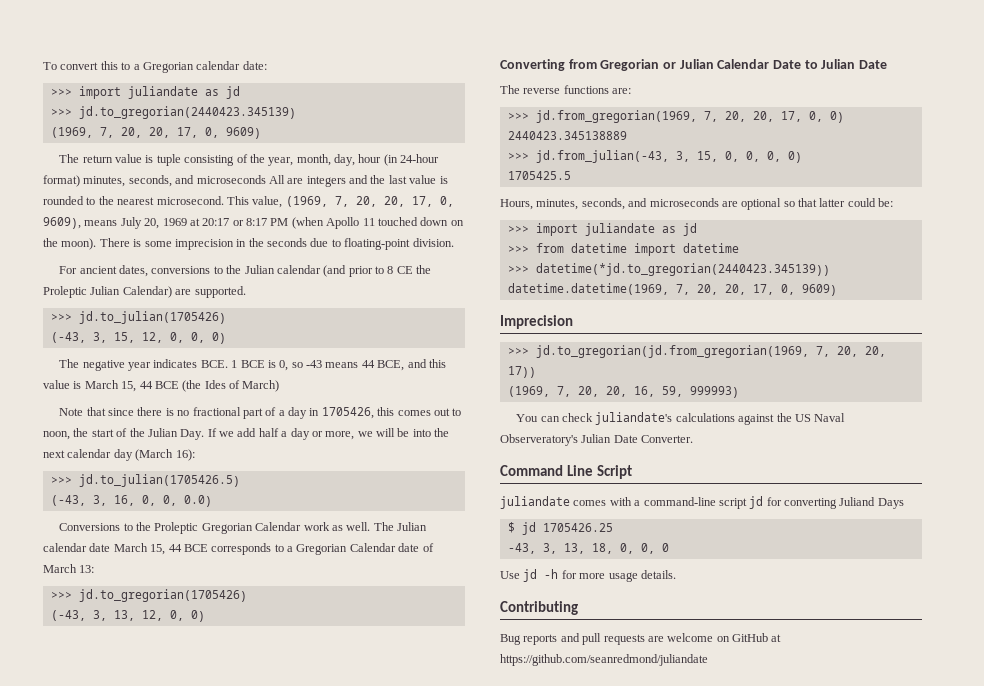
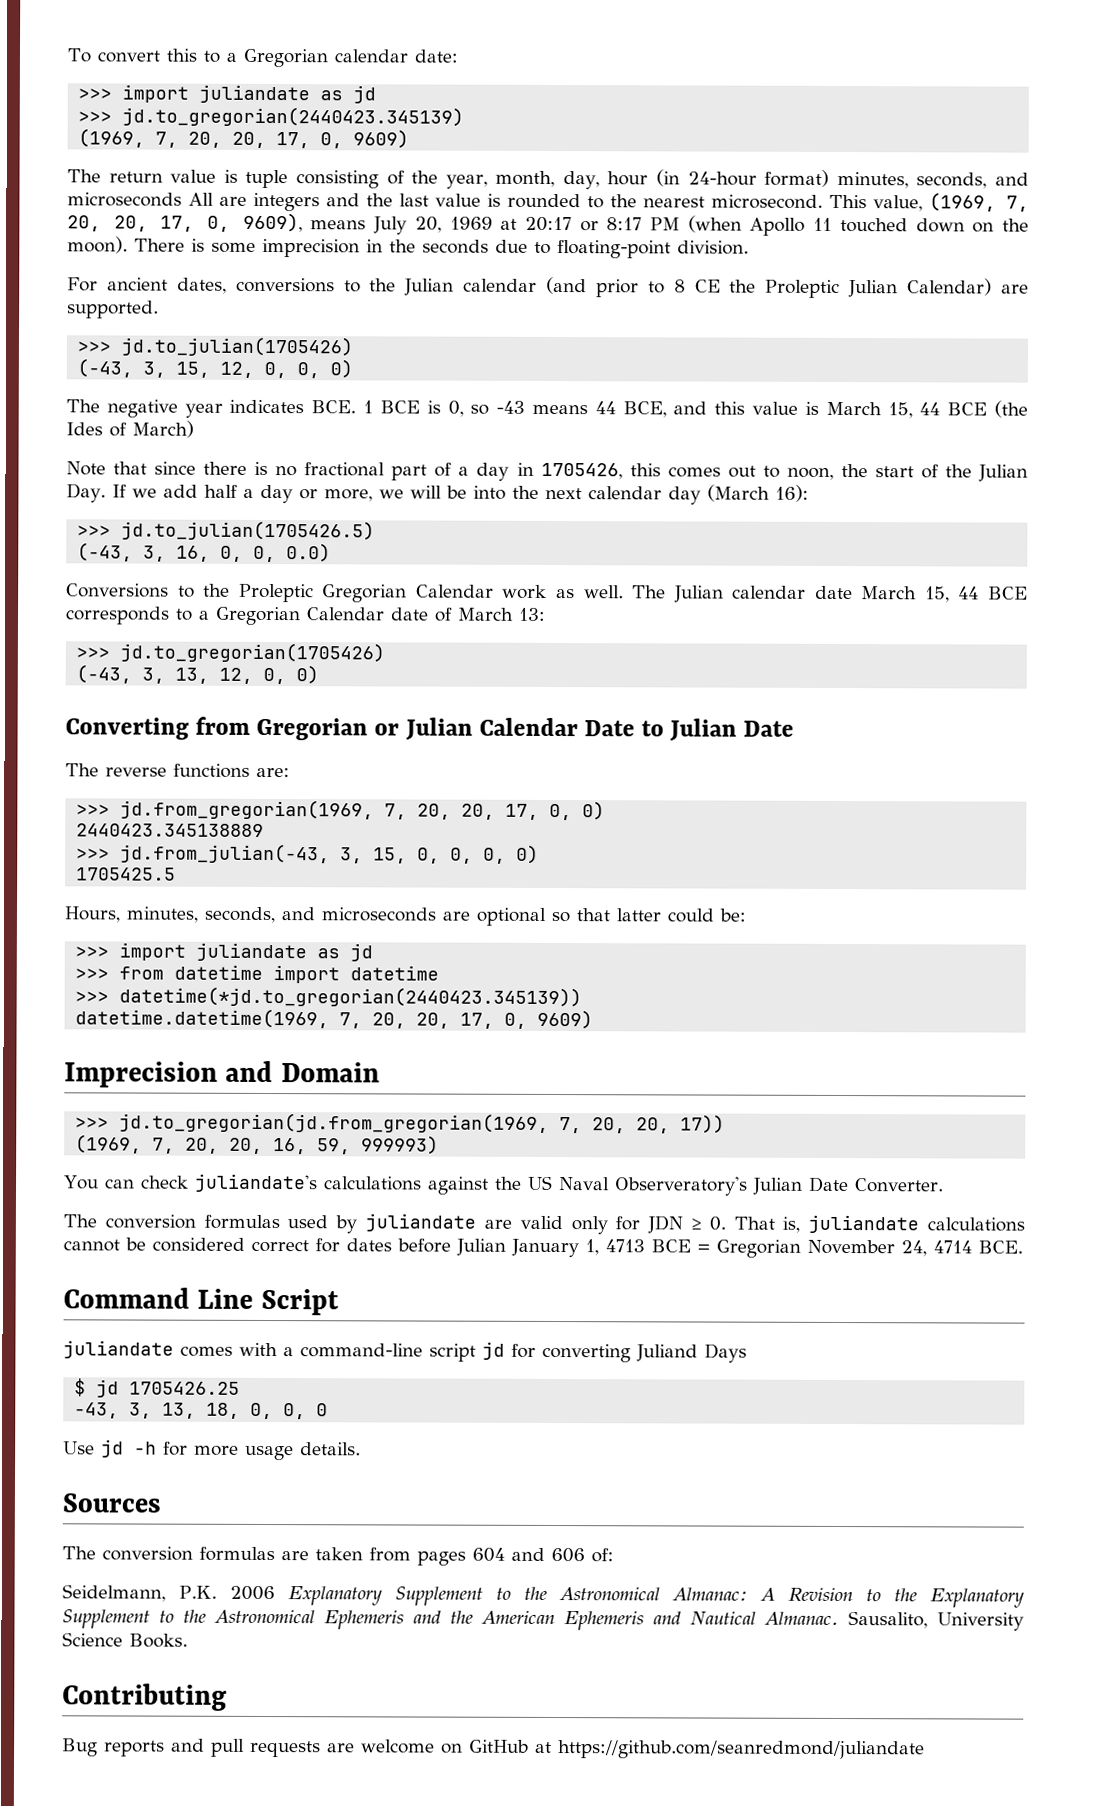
- Imprecision
+ Imprecision and Domain
+ The conversion formulas used by juliandate are valid only for JDN ≥ 0. That is, juliandate calculations cannot be considered correct for dates before Julian January 1, 4713 BCE = Gregorian November 24, 4714 BCE.
+ Sources
+ The conversion formulas are taken from pages 604 and 606 of:
+ Seidelmann, P.K. 2006 Explanatory Supplement to the Astronomical Almanac: A Revision to the Explanatory Supplement to the Astronomical Ephemeris and the American Ephemeris and Nautical Almanac. Sausalito, University Science Books.

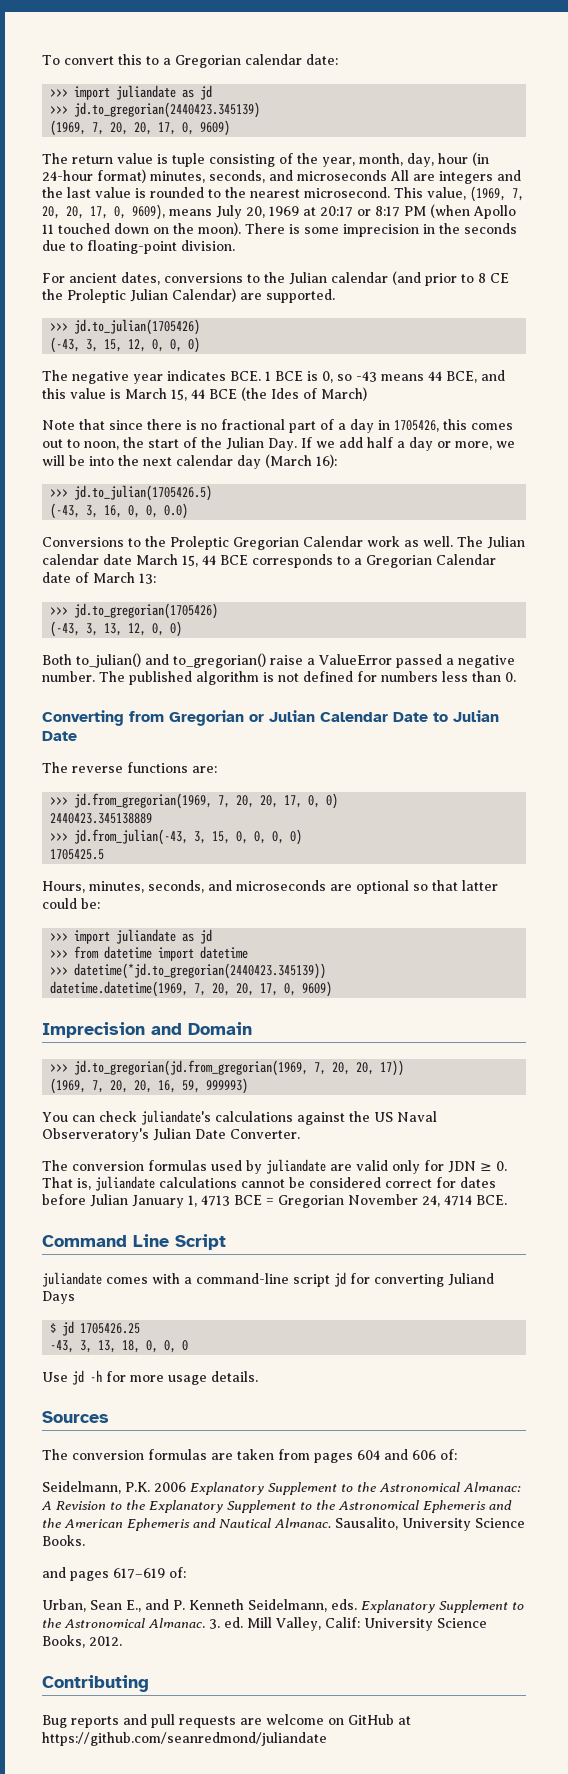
+ Both to_julian() and to_gregorian() raise a ValueError passed a negative number. The published algorithm is not defined for numbers less than 0.
+ and pages 617–619 of:
+ Urban, Sean E., and P. Kenneth Seidelmann, eds. Explanatory Supplement to the Astronomical Almanac. 3. ed. Mill Valley, Calif: University Science Books, 2012.

